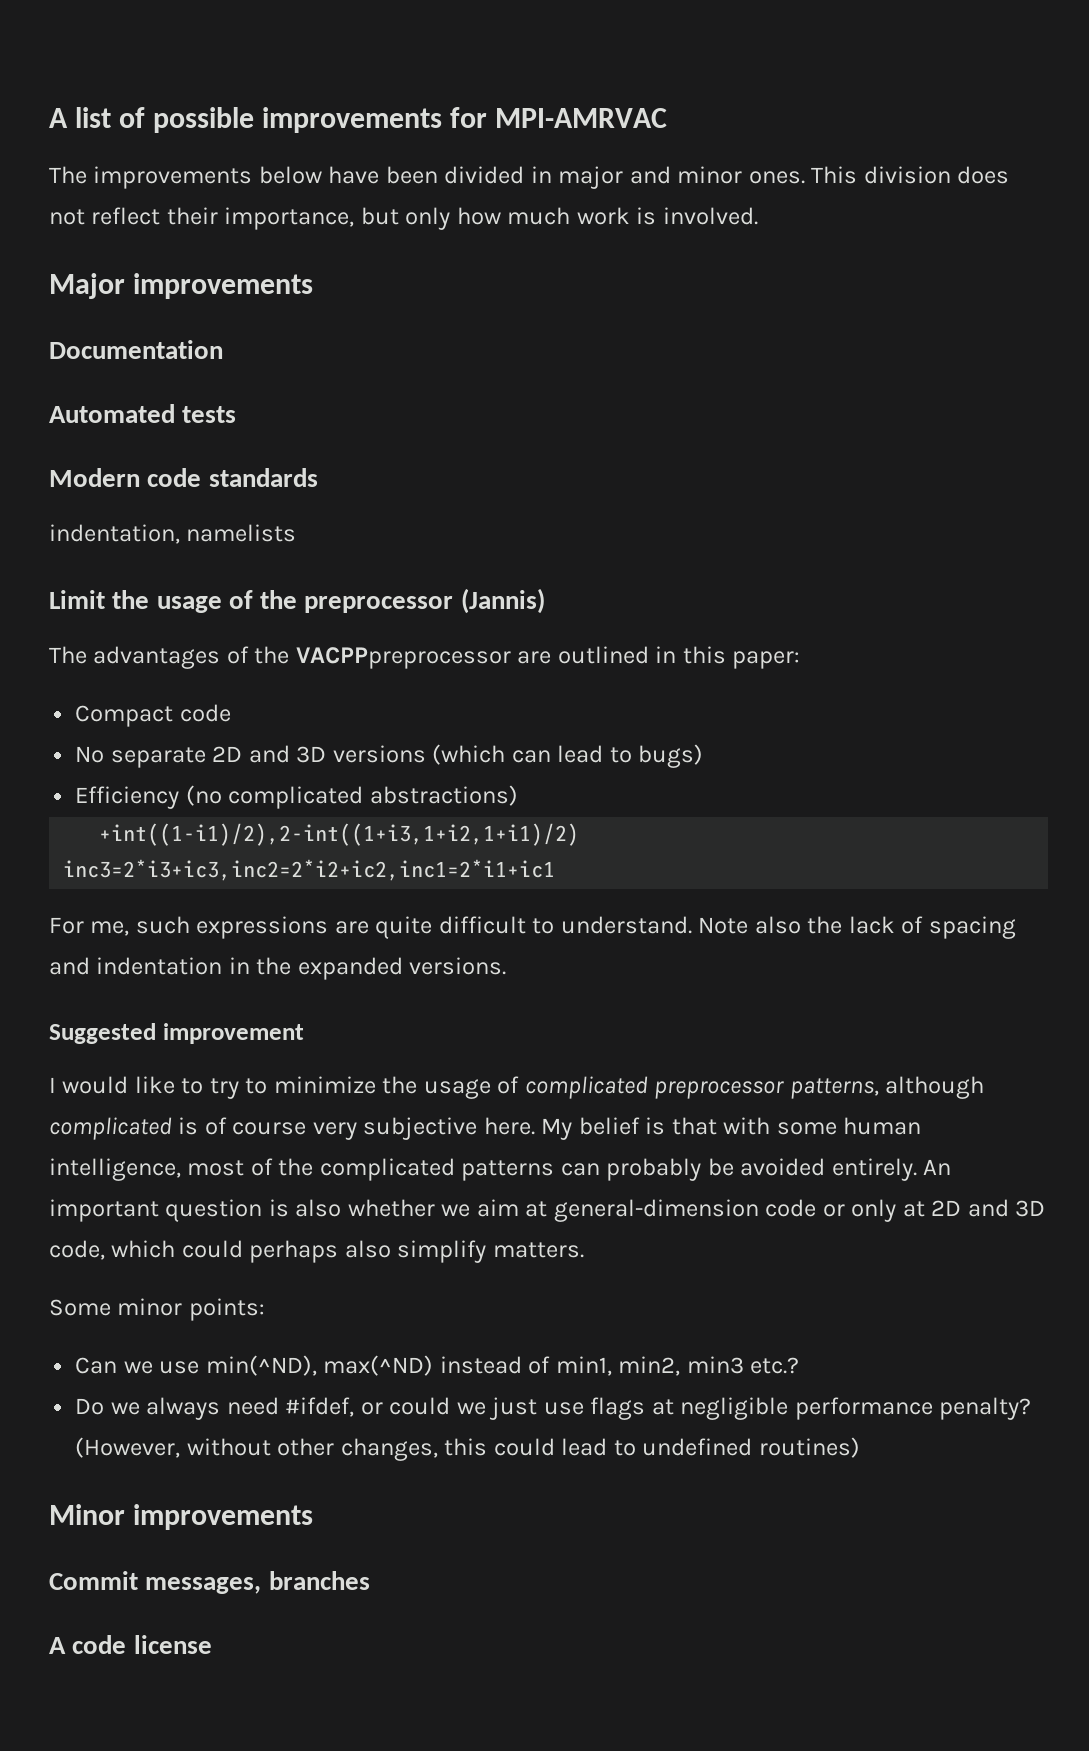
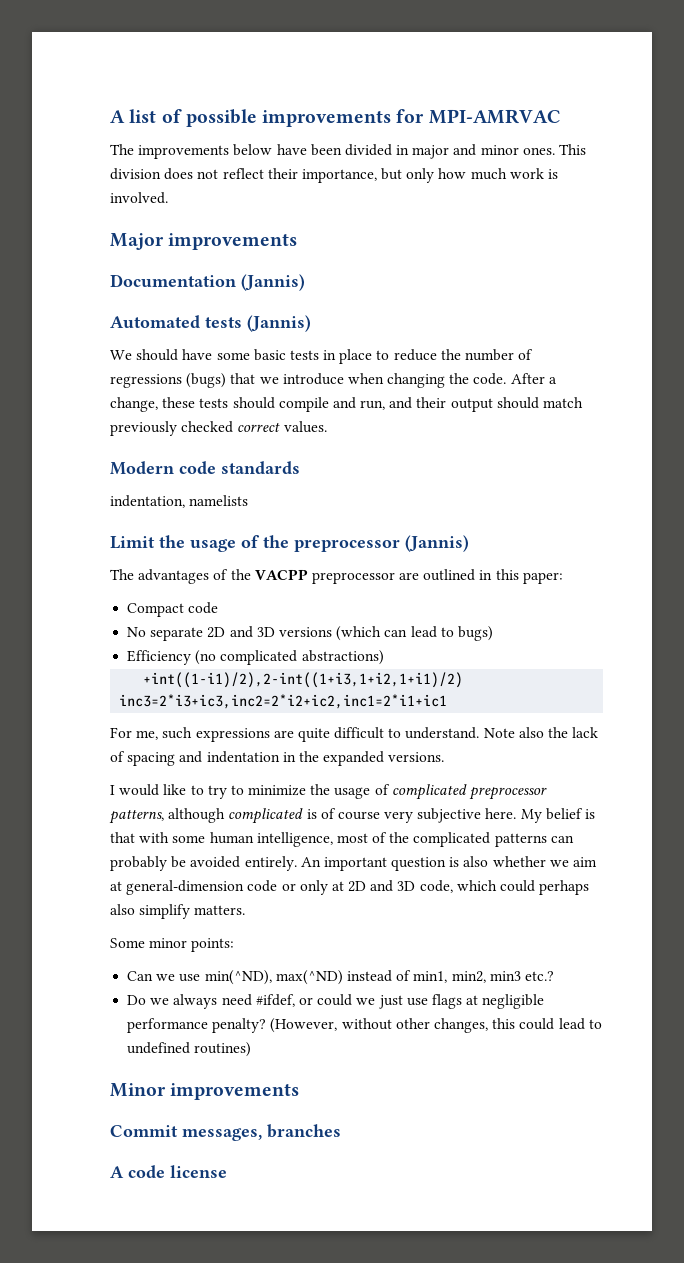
- Documentation
+ Documentation (Jannis)
- Automated tests
+ Automated tests (Jannis)
+ We should have some basic tests in place to reduce the number of regressions (bugs) that we introduce when changing the code. After a change, these tests should compile and run, and their output should match previously checked correct values.
- The advantages of the VACPPpreprocessor are outlined in this paper:
+ The advantages of the VACPP preprocessor are outlined in this paper:
- Suggested improvement

